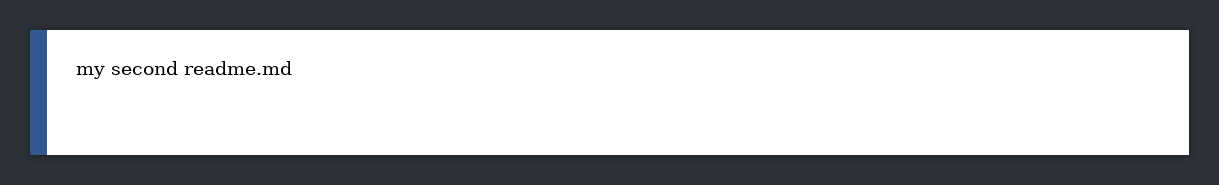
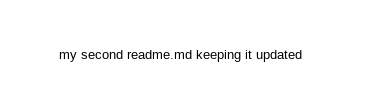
- my second readme.md
+ my second readme.md keeping it updated

